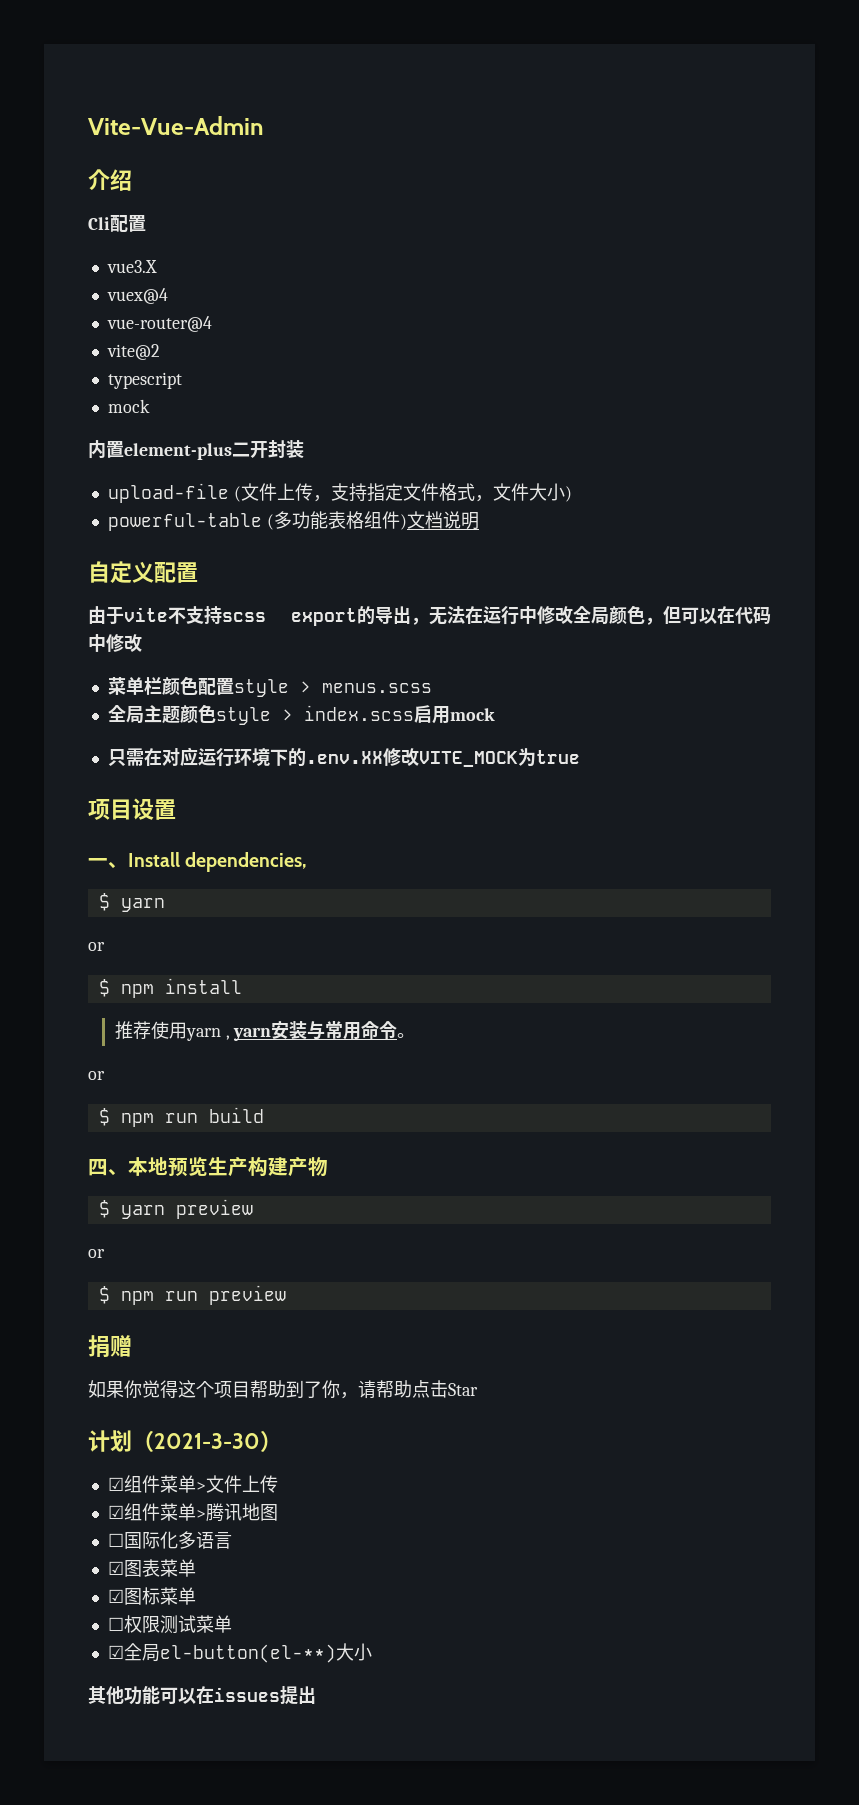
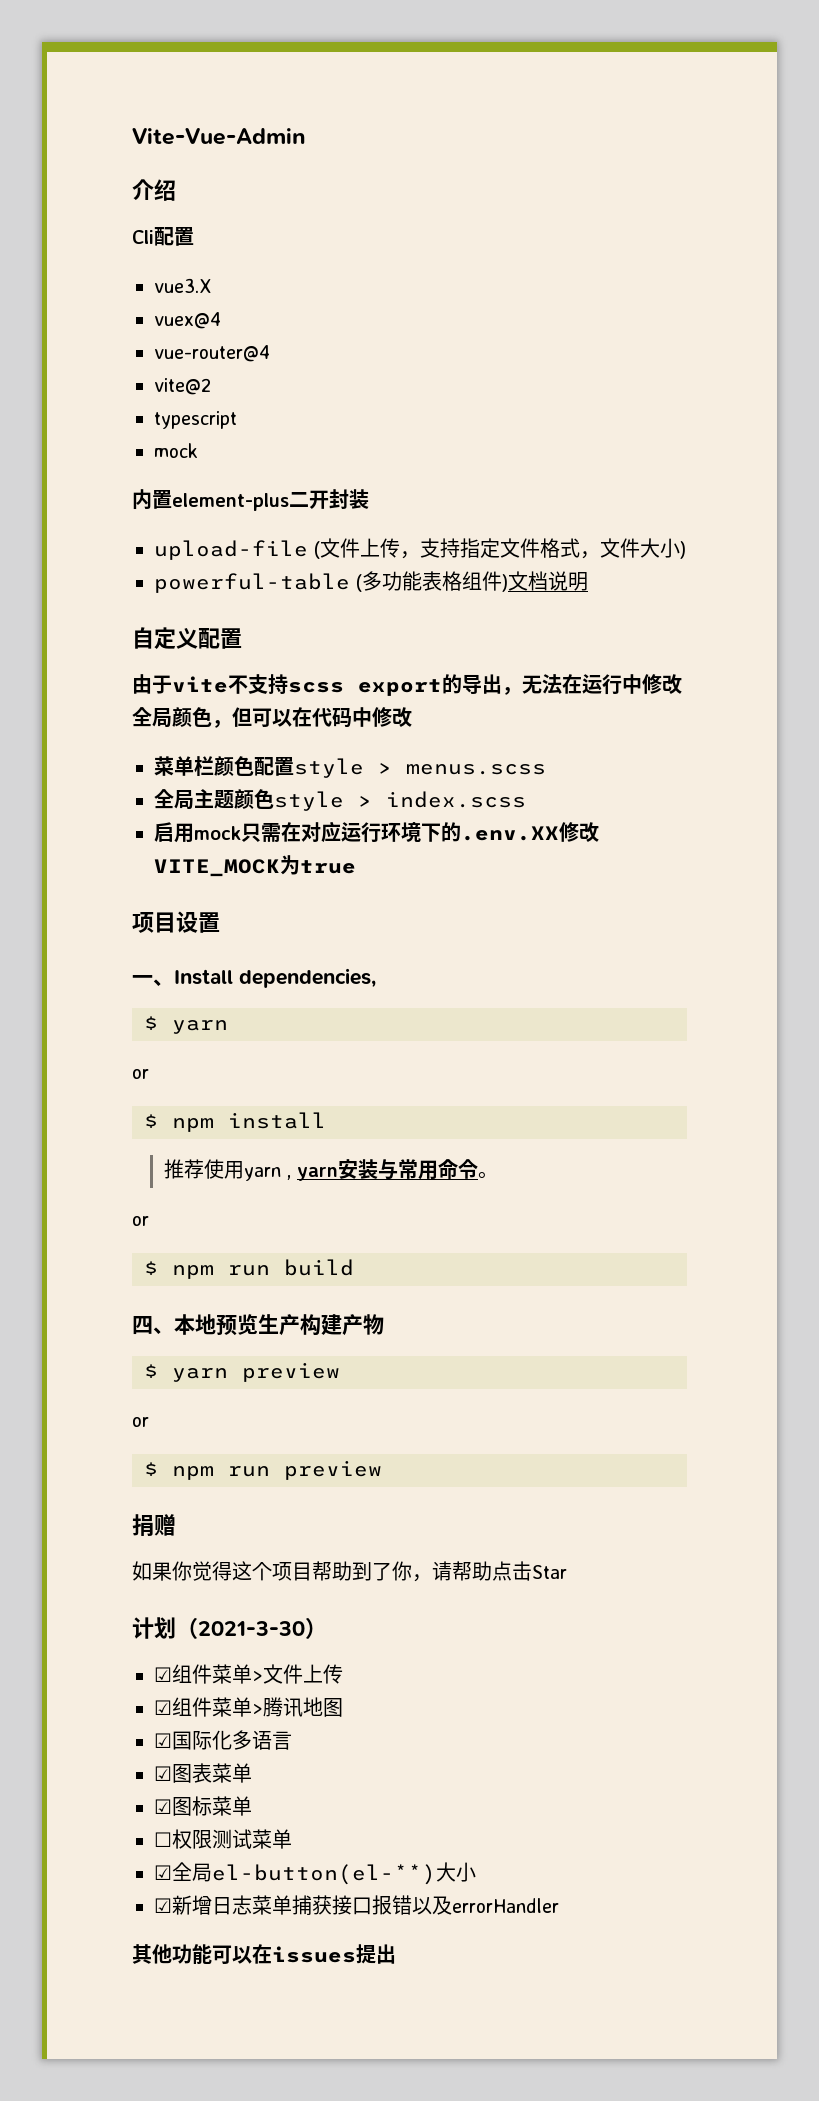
- 全局主题颜色style > index.scss启用mock
- 只需在对应运行环境下的.env.XX修改VITE_MOCK为true
+ 全局主题颜色style > index.scss
+ 启用mock只需在对应运行环境下的.env.XX修改VITE_MOCK为true
- ☐国际化多语言
+ ☑国际化多语言
+ ☑新增日志菜单捕获接口报错以及errorHandler

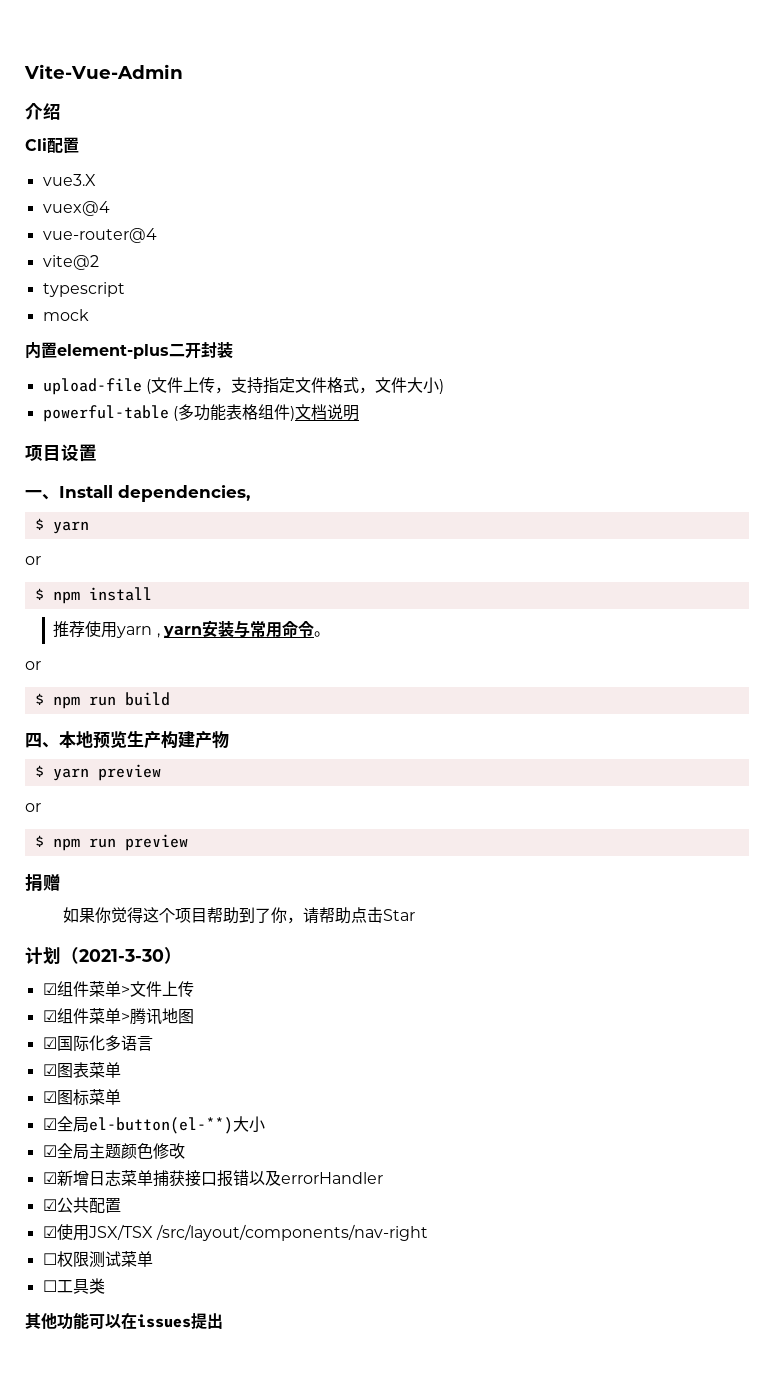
- 自定义配置
- 由于vite不支持scss export的导出，无法在运行中修改全局颜色，但可以在代码中修改
- 菜单栏颜色配置style > menus.scss
- 全局主题颜色style > index.scss
- 启用mock只需在对应运行环境下的.env.XX修改VITE_MOCK为true
- ☐权限测试菜单
+ ☑全局主题颜色修改
+ ☑公共配置
+ ☑使用JSX/TSX /src/layout/components/nav-right
+ ☐权限测试菜单
+ ☐工具类

